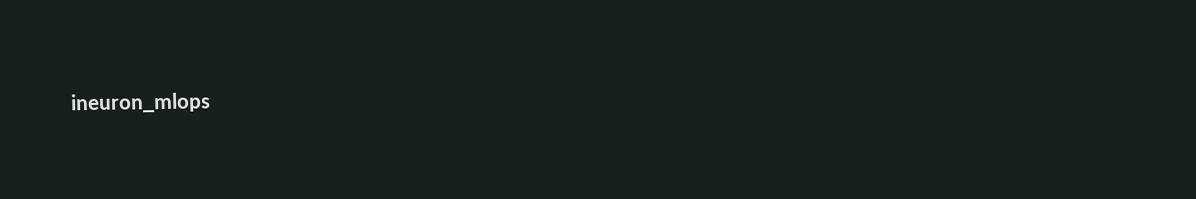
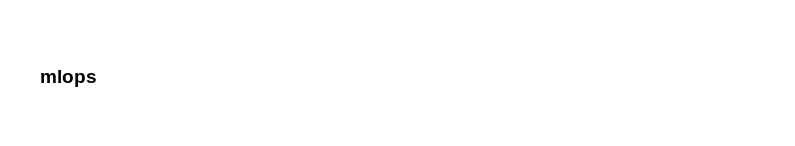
- ineuron_mlops
+ mlops

